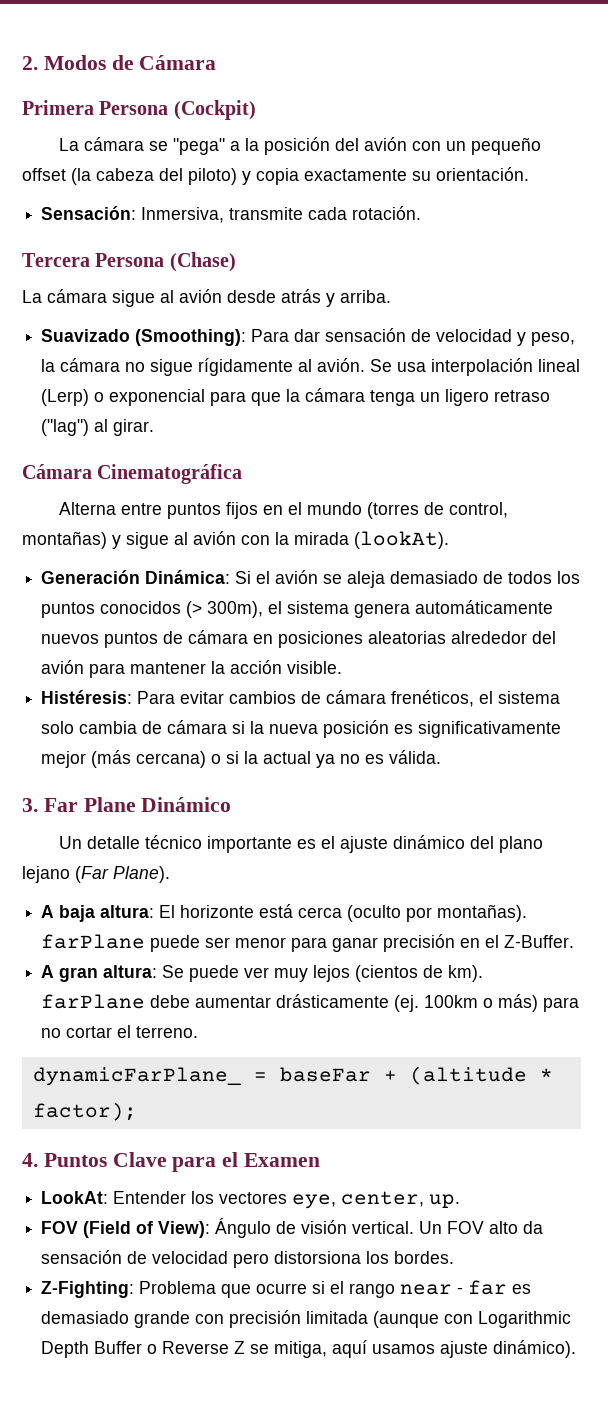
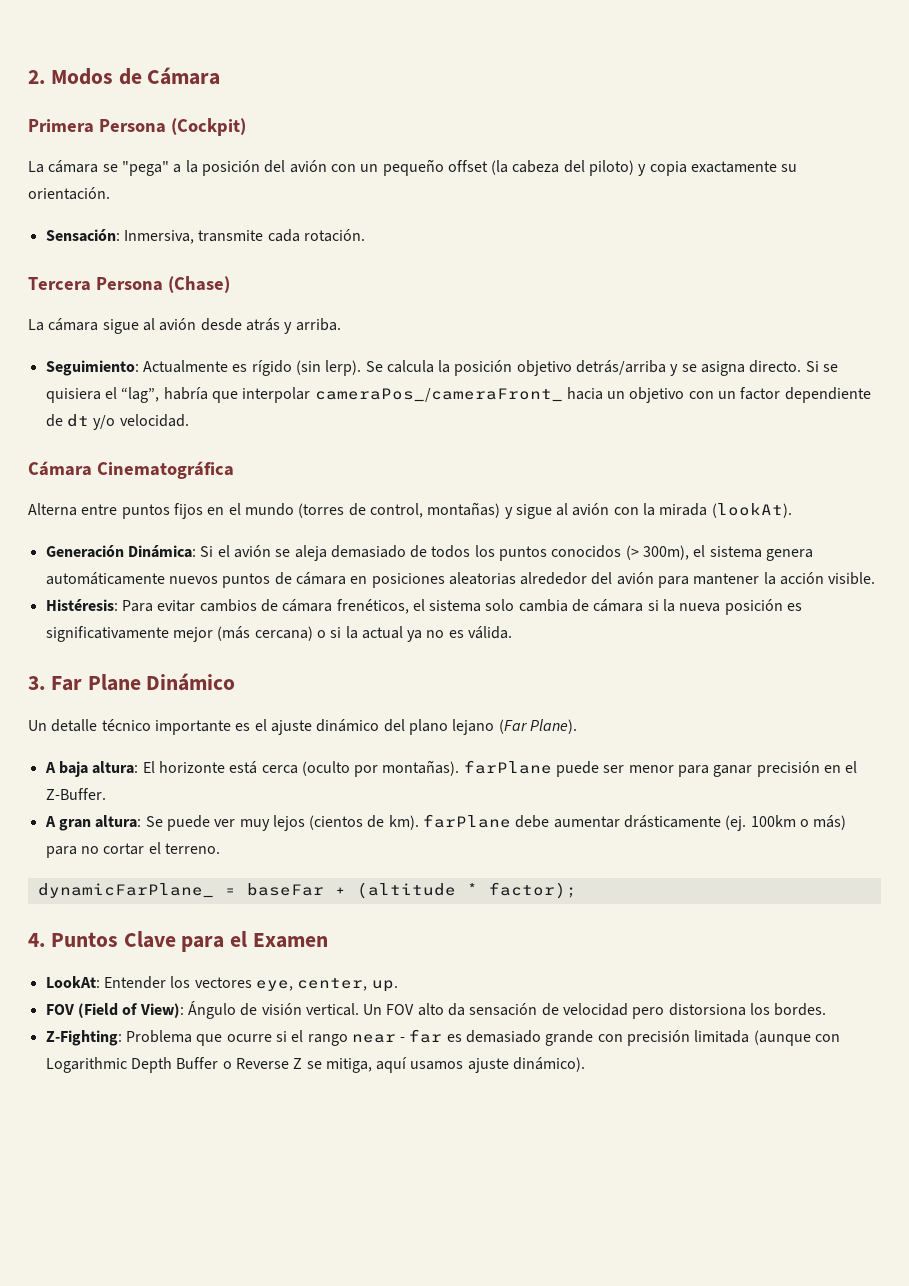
- Suavizado (Smoothing): Para dar sensación de velocidad y peso, la cámara no sigue rígidamente al avión. Se usa interpolación lineal (Lerp) o exponencial para que la cámara tenga un ligero retraso ("lag") al girar.
+ Seguimiento: Actualmente es rígido (sin lerp). Se calcula la posición objetivo detrás/arriba y se asigna directo. Si se quisiera el “lag”, habría que interpolar cameraPos_/cameraFront_ hacia un objetivo con un factor dependiente de dt y/o velocidad.

